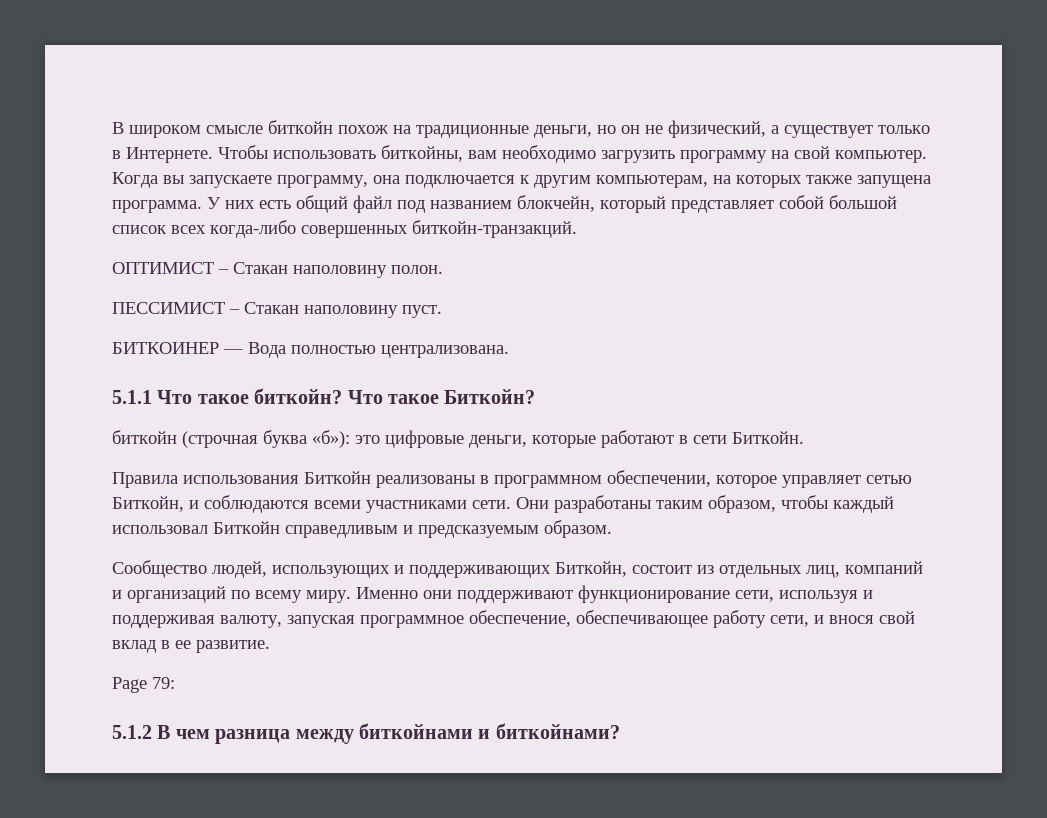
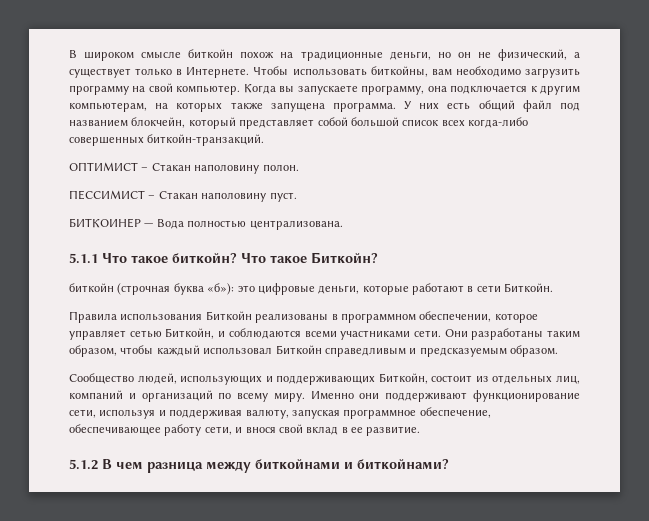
- Page 79:

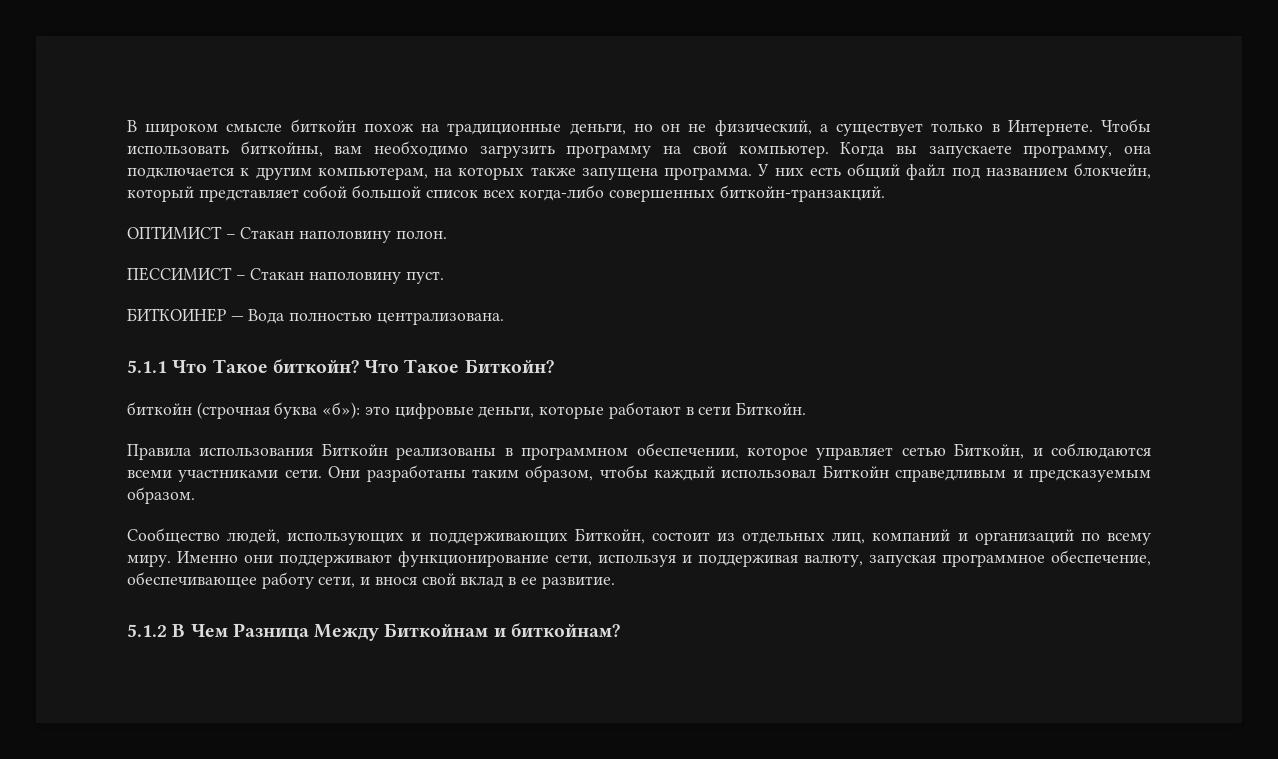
- 5.1.1 Что такое биткойн?
+ 5.1.1 Что Такое биткойн?
- Что такое Биткойн?
+ Что Такое Биткойн?
- 5.1.2 В чем разница между биткойнами и биткойнами?
+ 5.1.2 В Чем Разница Между Биткойнам и биткойнам?

